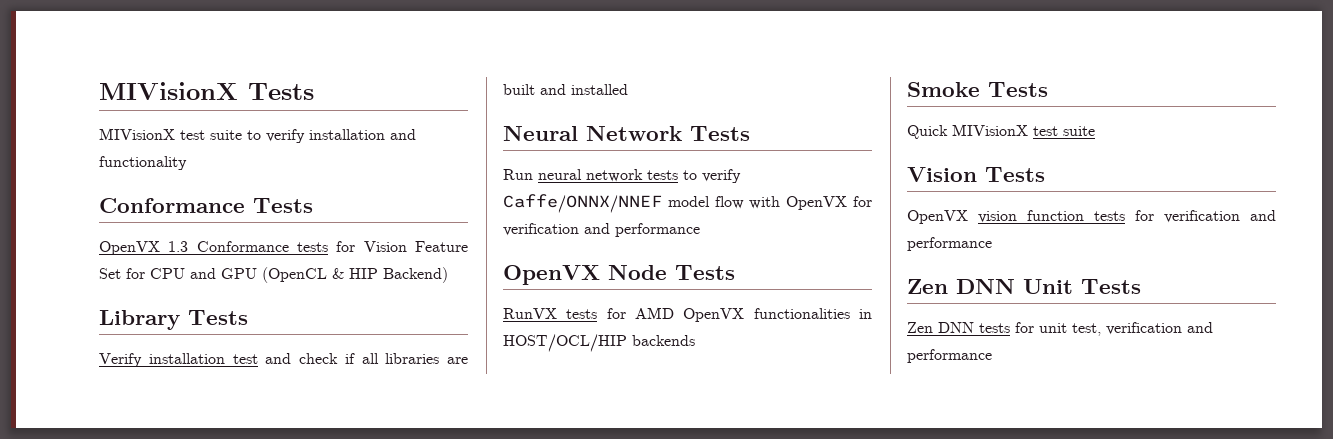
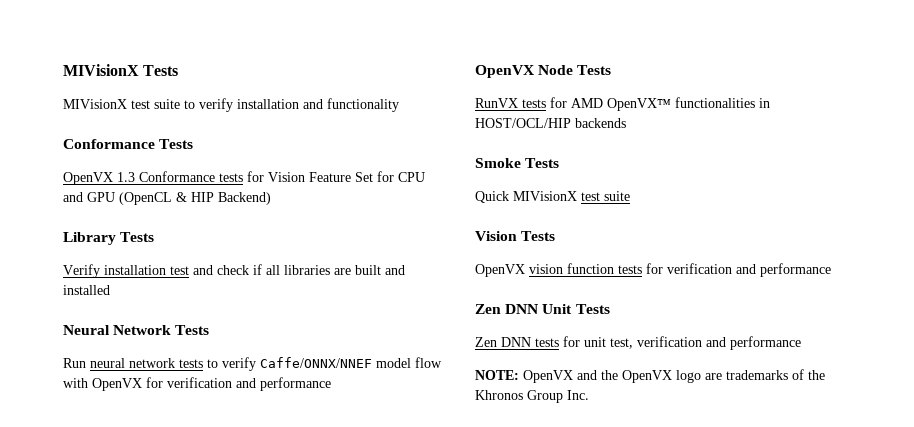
- RunVX tests for AMD OpenVX functionalities in HOST/OCL/HIP backends
+ RunVX tests for AMD OpenVX™ functionalities in HOST/OCL/HIP backends
+ NOTE: OpenVX and the OpenVX logo are trademarks of the Khronos Group Inc.

